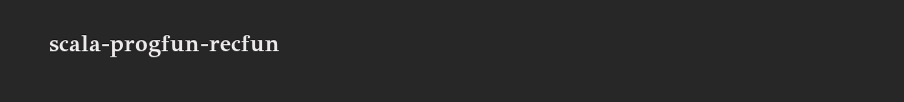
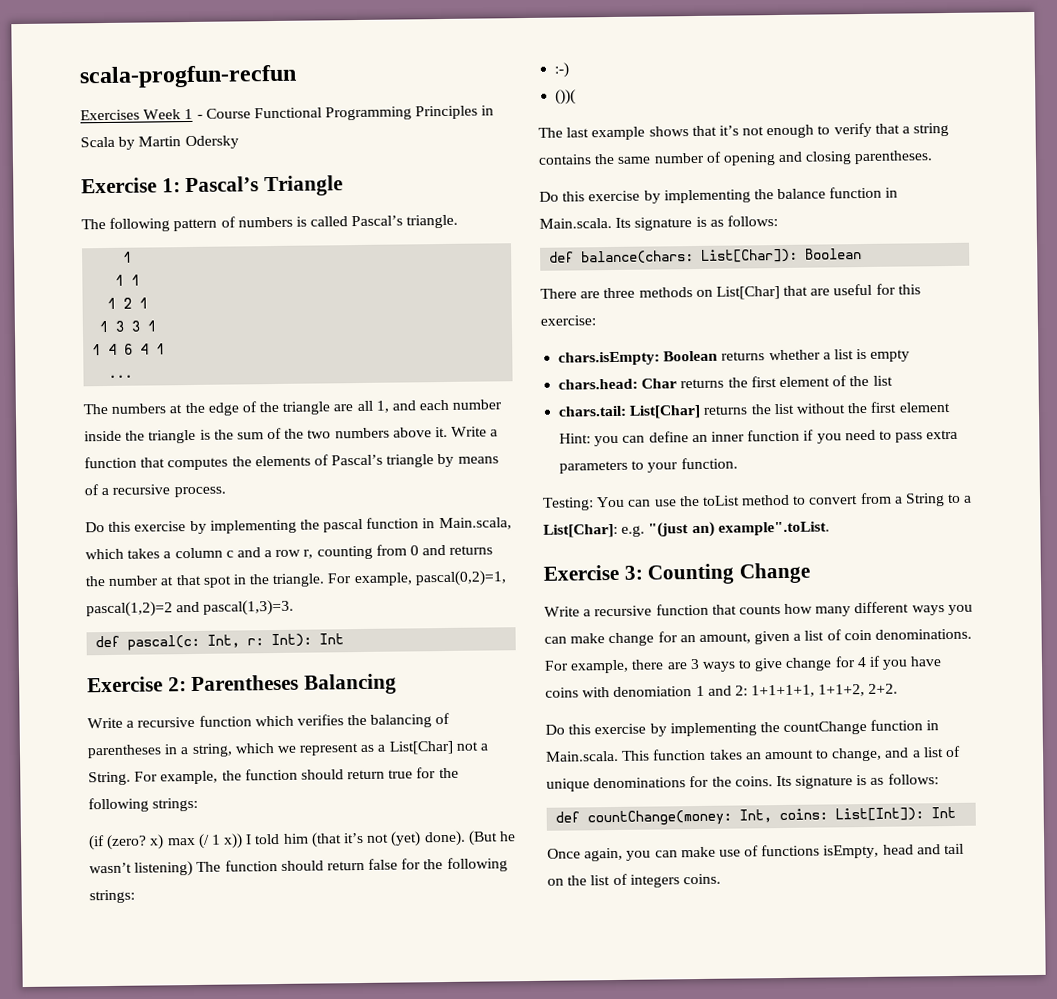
+ Exercises Week 1 - Course Functional Programming Principles in Scala by Martin Odersky
+ Exercise 1: Pascal’s Triangle
+ The following pattern of numbers is called Pascal’s triangle.
+ 1
+ 1 1
+ 1 2 1
+ 1 3 3 1
+ 1 4 6 4 1
+ ...
+ The numbers at the edge of the triangle are all 1, and each number inside the triangle is the sum of the two numbers above it. Write a function that computes the elements of Pascal’s triangle by means of a recursive process.
+ Do this exercise by implementing the pascal function in Main.scala, which takes a column c and a row r, counting from 0 and returns the number at that spot in the triangle. For example, pascal(0,2)=1, pascal(1,2)=2 and pascal(1,3)=3.
+ def pascal(c: Int, r: Int): Int
+ Exercise 2: Parentheses Balancing
+ Write a recursive function which verifies the balancing of parentheses in a string, which we represent as a List[Char] not a String. For example, the function should return true for the following strings:
+ (if (zero? x) max (/ 1 x)) I told him (that it’s not (yet) done). (But he wasn’t listening) The function should return false for the following strings:
+ :-)
+ ())(
+ The last example shows that it’s not enough to verify that a string contains the same number of opening and closing parentheses.
+ Do this exercise by implementing the balance function in Main.scala. Its signature is as follows:
+ def balance(chars: List[Char]): Boolean
+ There are three methods on List[Char] that are useful for this exercise:
+ chars.isEmpty: Boolean returns whether a list is empty
+ chars.head: Char returns the first element of the list
+ chars.tail: List[Char] returns the list without the first element Hint: you can define an inner function if you need to pass extra parameters to your function.
+ Testing: You can use the toList method to convert from a String to a List[Char]: e.g. "(just an) example".toList.
+ Exercise 3: Counting Change
+ Write a recursive function that counts how many different ways you can make change for an amount, given a list of coin denominations. For example, there are 3 ways to give change for 4 if you have coins with denomiation 1 and 2: 1+1+1+1, 1+1+2, 2+2.
+ Do this exercise by implementing the countChange function in Main.scala. This function takes an amount to change, and a list of unique denominations for the coins. Its signature is as follows:
+ def countChange(money: Int, coins: List[Int]): Int
+ Once again, you can make use of functions isEmpty, head and tail on the list of integers coins.

